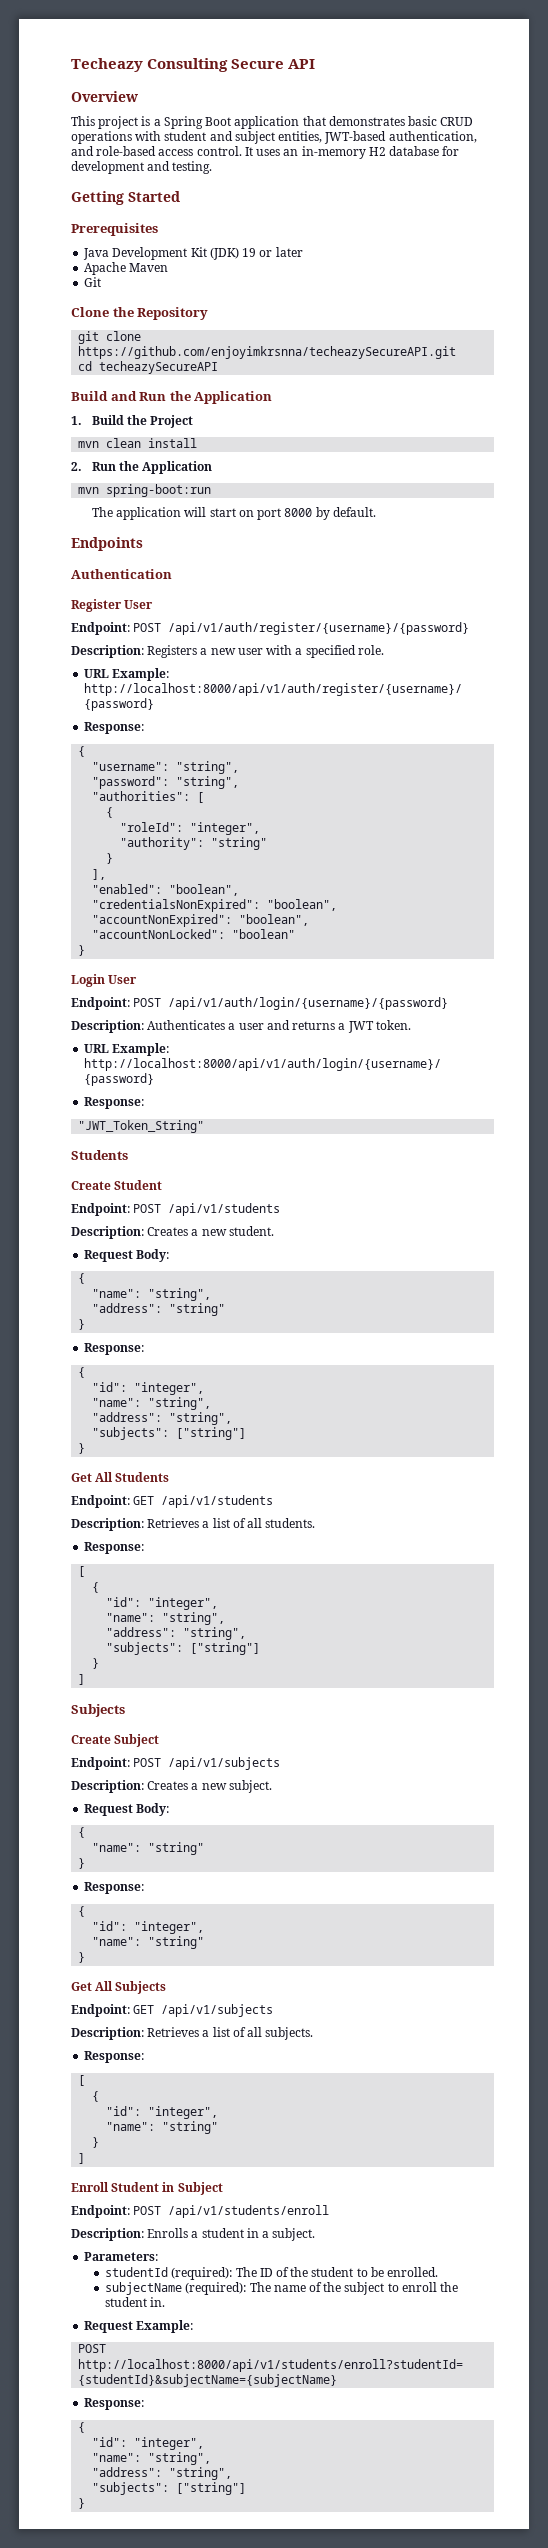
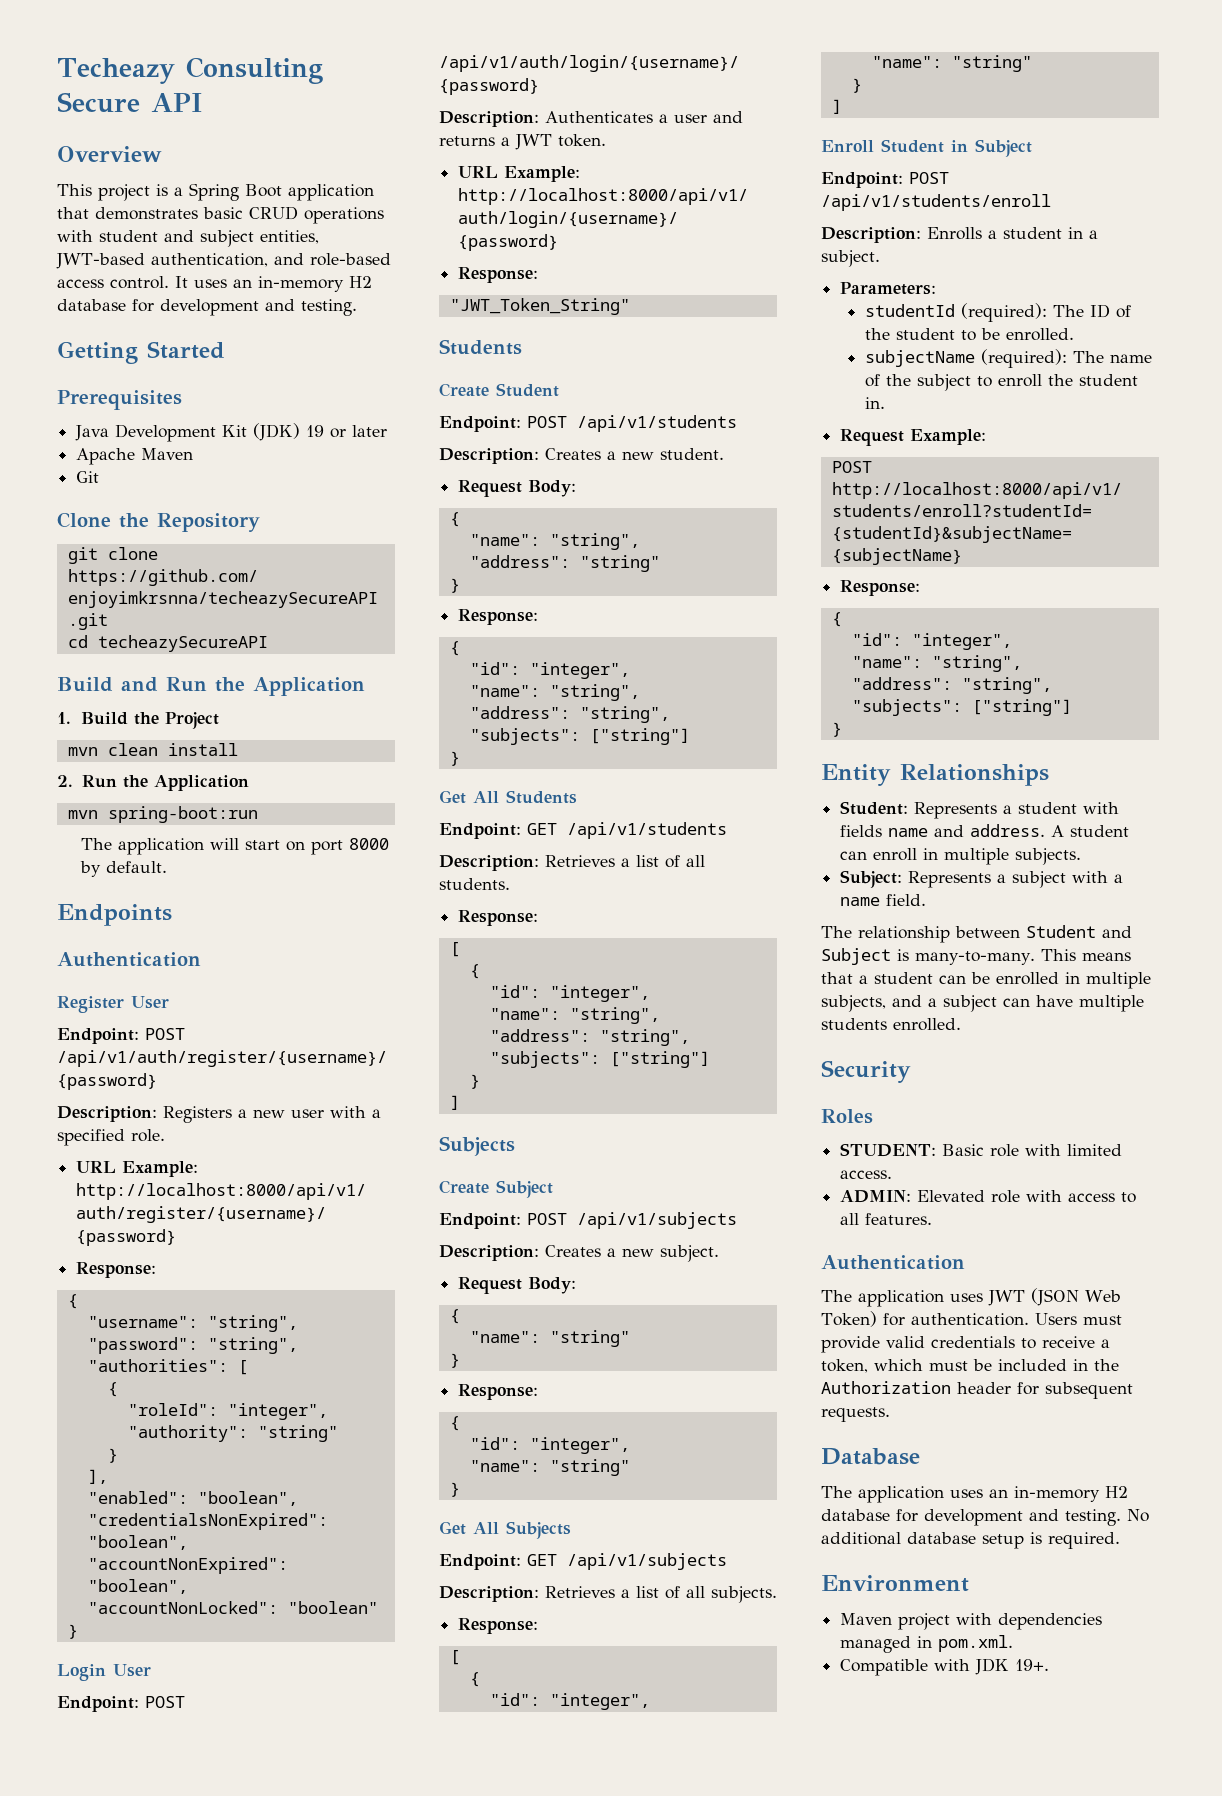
+ Entity Relationships
+ Student: Represents a student with fields name and address. A student can enroll in multiple subjects.
+ Subject: Represents a subject with a name field.
+ The relationship between Student and Subject is many-to-many. This means that a student can be enrolled in multiple subjects, and a subject can have multiple students enrolled.
+ Security
+ Roles
+ STUDENT: Basic role with limited access.
+ ADMIN: Elevated role with access to all features.
+ Authentication
+ The application uses JWT (JSON Web Token) for authentication. Users must provide valid credentials to receive a token, which must be included in the Authorization header for subsequent requests.
+ Database
+ The application uses an in-memory H2 database for development and testing. No additional database setup is required.
+ Environment
+ Maven project with dependencies managed in pom.xml.
+ Compatible with JDK 19+.

